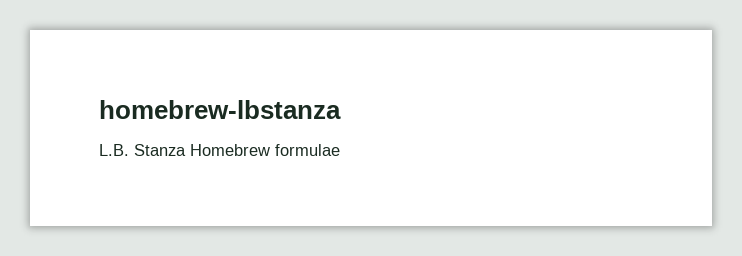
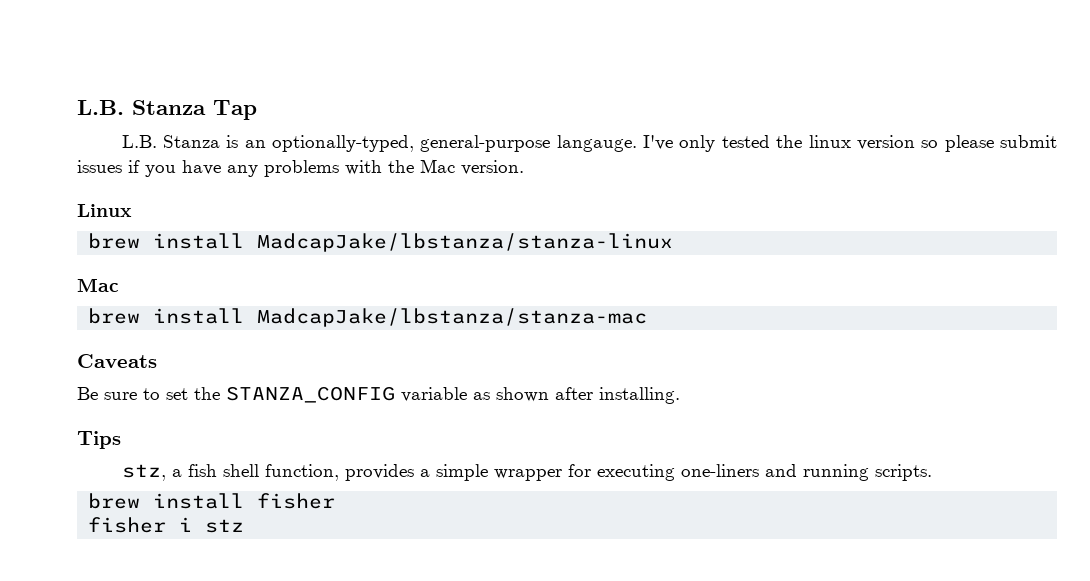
- homebrew-lbstanza
- L.B. Stanza Homebrew formulae
+ L.B. Stanza Tap
+ L.B. Stanza is an optionally-typed, general-purpose langauge. I've only tested the linux version so please submit issues if you have any problems with the Mac version.
+ Linux
+ brew install MadcapJake/lbstanza/stanza-linux
+ Mac
+ brew install MadcapJake/lbstanza/stanza-mac
+ Caveats
+ Be sure to set the STANZA_CONFIG variable as shown after installing.
+ Tips
+ stz, a fish shell function, provides a simple wrapper for executing one-liners and running scripts.
+ brew install fisher
+ fisher i stz

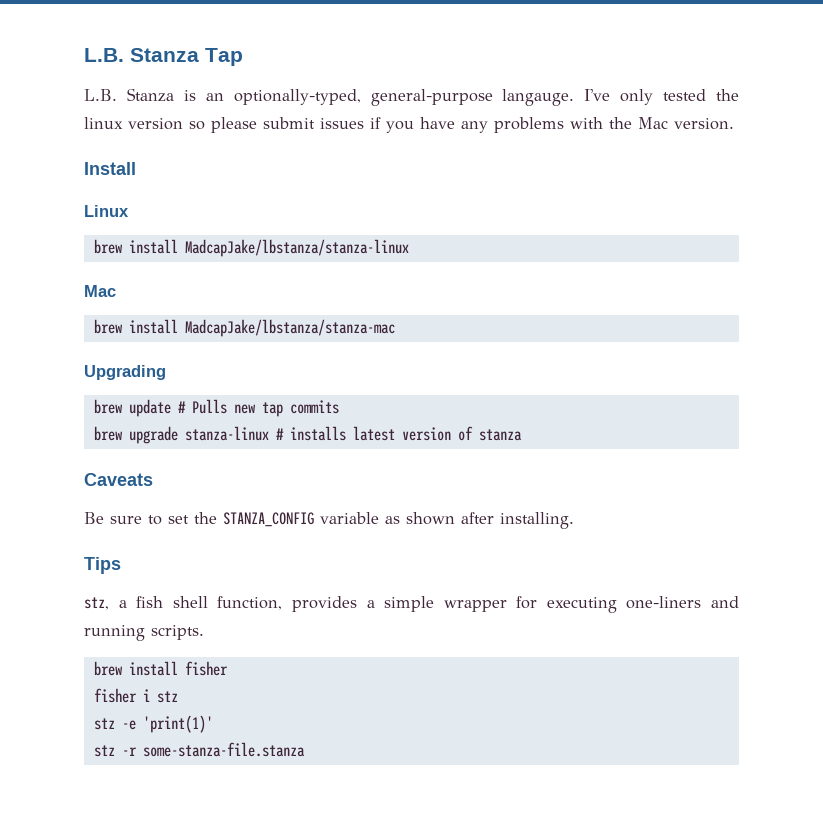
+ Install
+ Upgrading
+ brew update # Pulls new tap commits
+ brew upgrade stanza-linux # installs latest version of stanza
+ stz -e 'print(1)'
+ stz -r some-stanza-file.stanza

